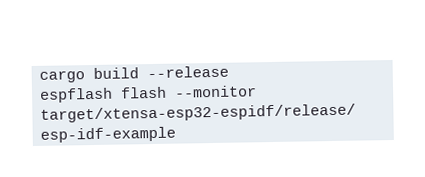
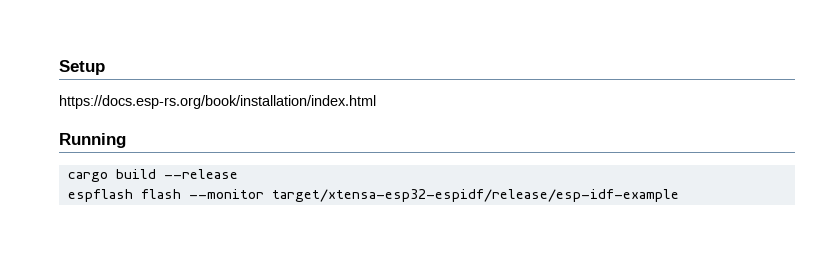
+ Setup
+ https://docs.esp-rs.org/book/installation/index.html
+ Running

